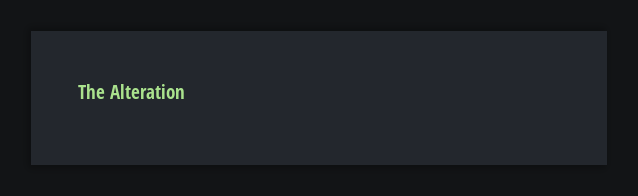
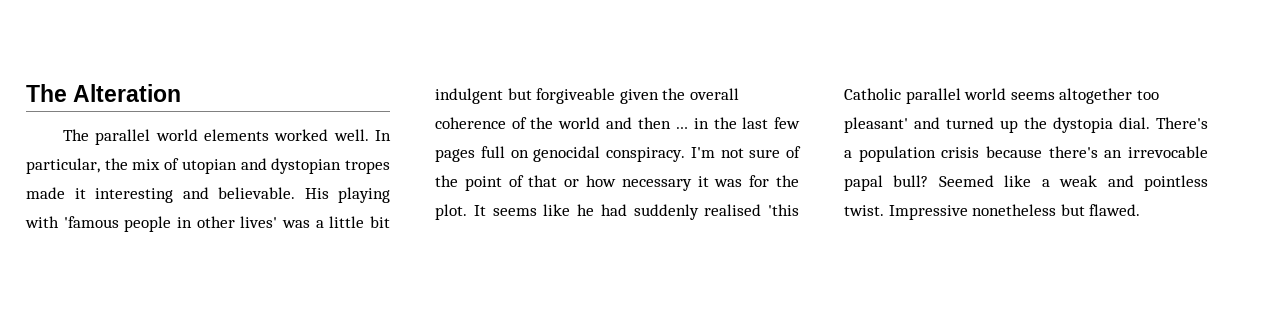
+ The parallel world elements worked well. In particular, the mix of utopian and dystopian tropes made it interesting and believable. His playing with 'famous people in other lives' was a little bit indulgent but forgiveable given the overall coherence of the world and then … in the last few pages full on genocidal conspiracy. I'm not sure of the point of that or how necessary it was for the plot. It seems like he had suddenly realised 'this Catholic parallel world seems altogether too pleasant' and turned up the dystopia dial. There's a population crisis because there's an irrevocable papal bull? Seemed like a weak and pointless twist. Impressive nonetheless but flawed.

